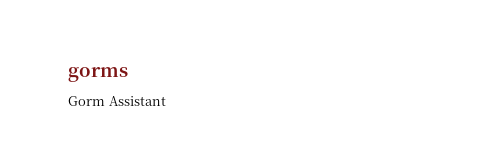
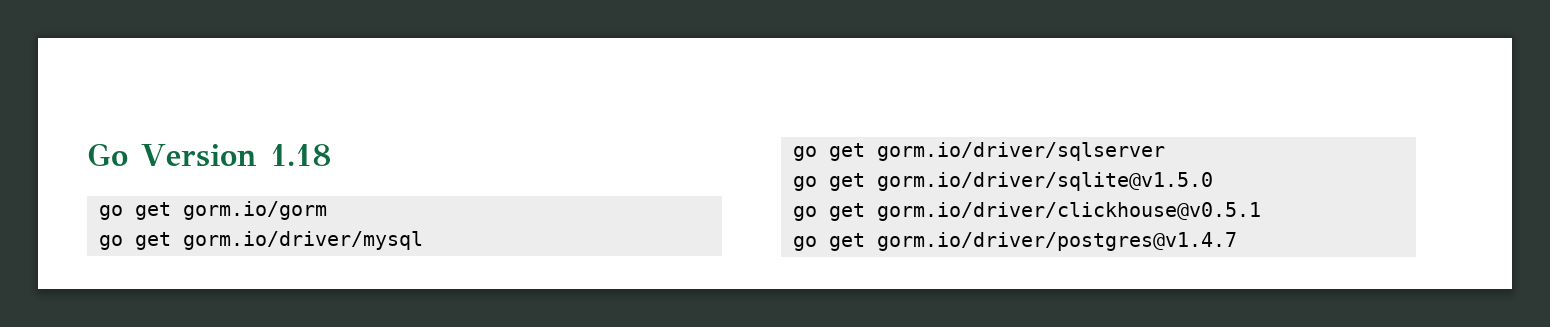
- gorms
- Gorm Assistant
+ Go Version 1.18
+ go get gorm.io/gorm
+ go get gorm.io/driver/mysql
+ go get gorm.io/driver/sqlserver
+ go get gorm.io/driver/sqlite@v1.5.0
+ go get gorm.io/driver/clickhouse@v0.5.1
+ go get gorm.io/driver/postgres@v1.4.7

